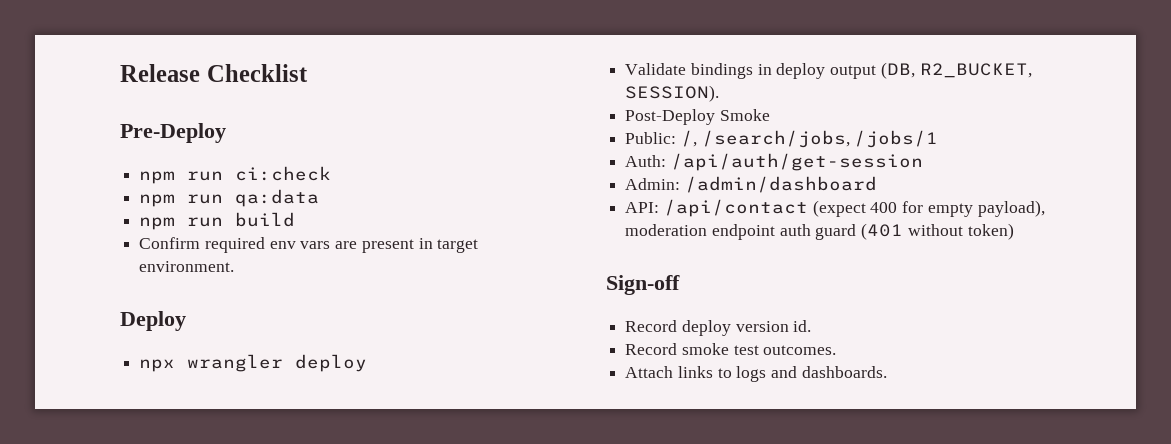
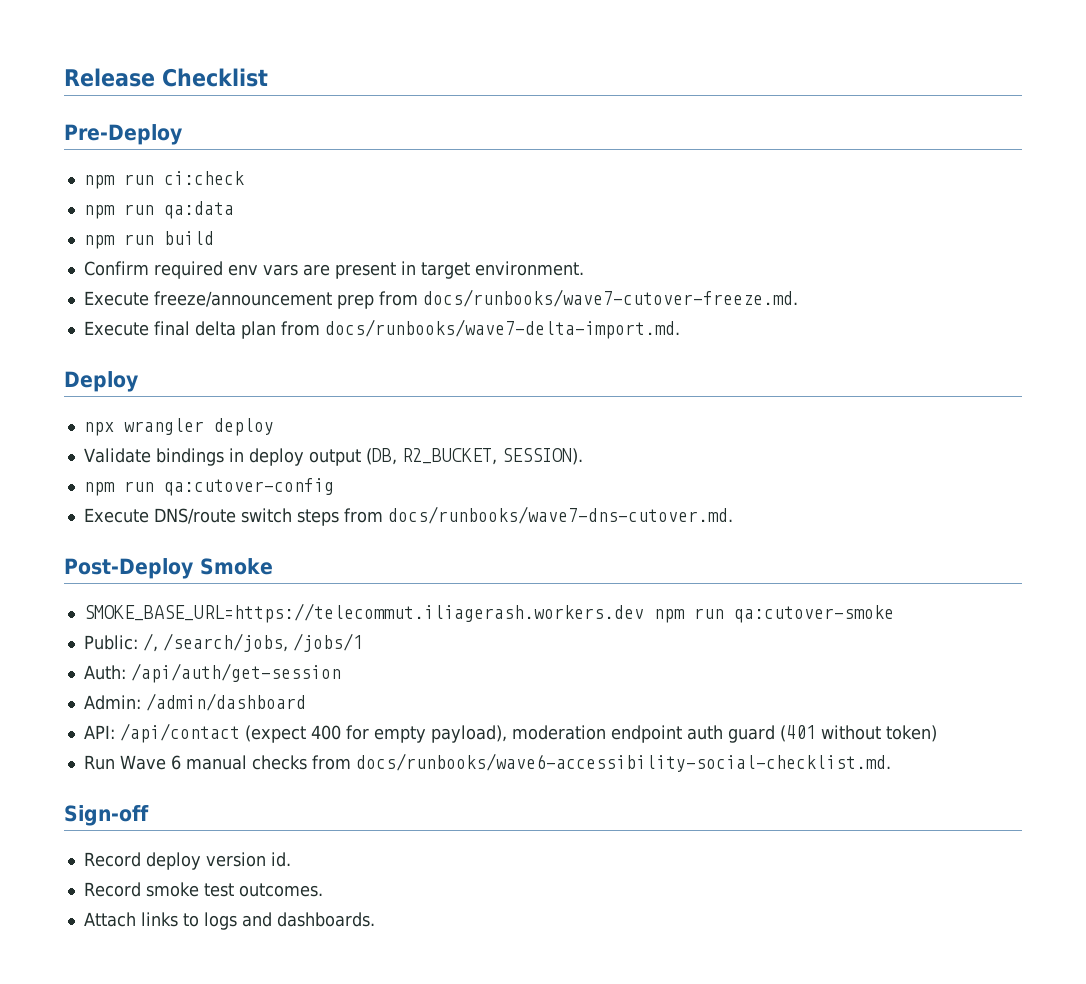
+ Execute freeze/announcement prep from docs/runbooks/wave7-cutover-freeze.md.
+ Execute final delta plan from docs/runbooks/wave7-delta-import.md.
+ npm run qa:cutover-config
+ Execute DNS/route switch steps from docs/runbooks/wave7-dns-cutover.md.
  Post-Deploy Smoke
+ SMOKE_BASE_URL=https://telecommut.iliagerash.workers.dev npm run qa:cutover-smoke
+ Run Wave 6 manual checks from docs/runbooks/wave6-accessibility-social-checklist.md.

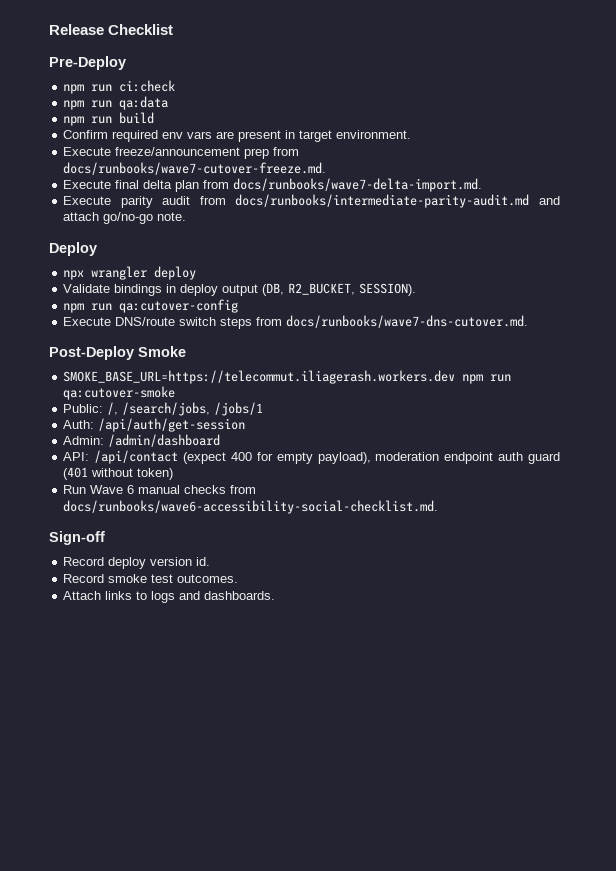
+ Execute parity audit from docs/runbooks/intermediate-parity-audit.md and attach go/no-go note.

